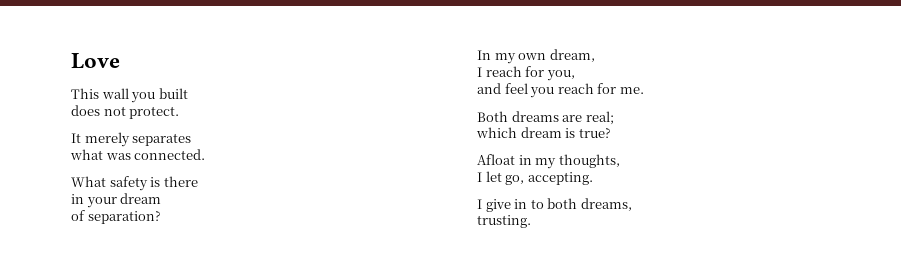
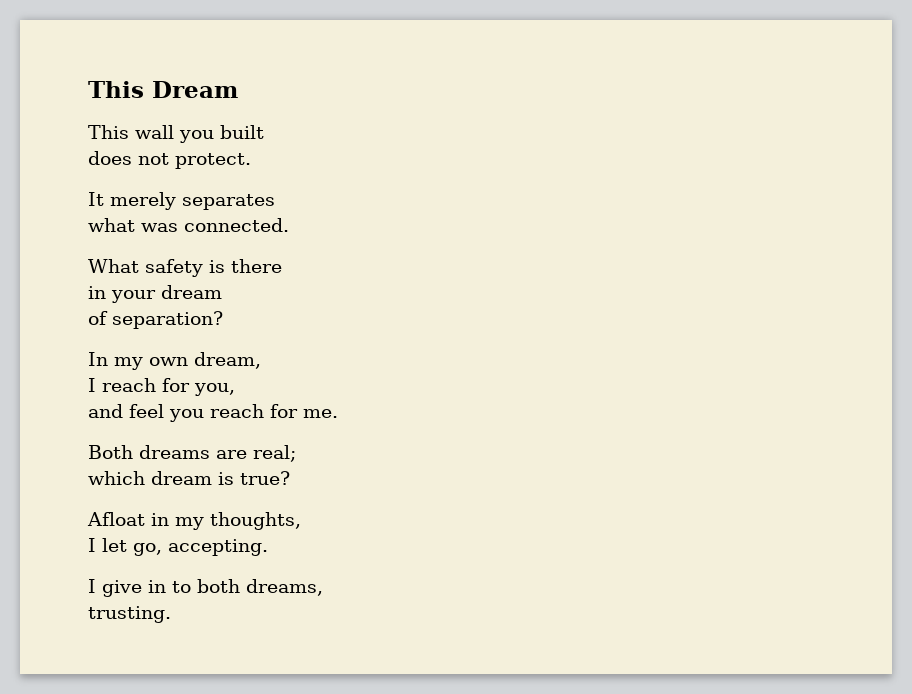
- Love
+ This Dream

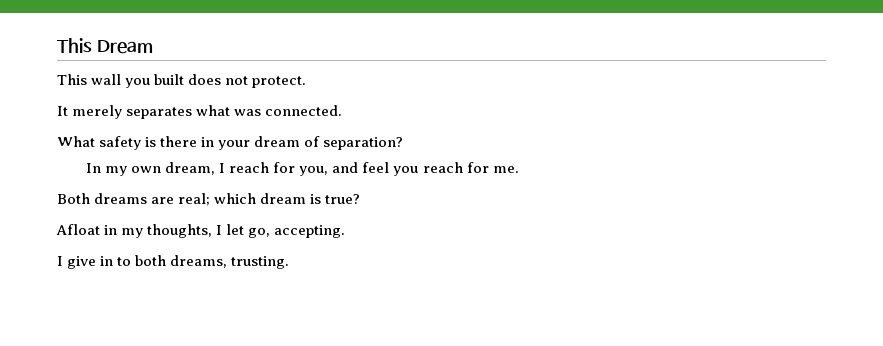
- This wall you built
- does not protect.
+ This wall you built does not protect.
- It merely separates
- what was connected.
+ It merely separates what was connected.
- What safety is there
- in your dream
- of separation?
+ What safety is there in your dream of separation?
- In my own dream,
- I reach for you,
- and feel you reach for me.
+ In my own dream, I reach for you, and feel you reach for me.
- Both dreams are real;
- which dream is true?
+ Both dreams are real; which dream is true?
- Afloat in my thoughts,
- I let go, accepting.
+ Afloat in my thoughts, I let go, accepting.
- I give in to both dreams,
- trusting.
+ I give in to both dreams, trusting.

